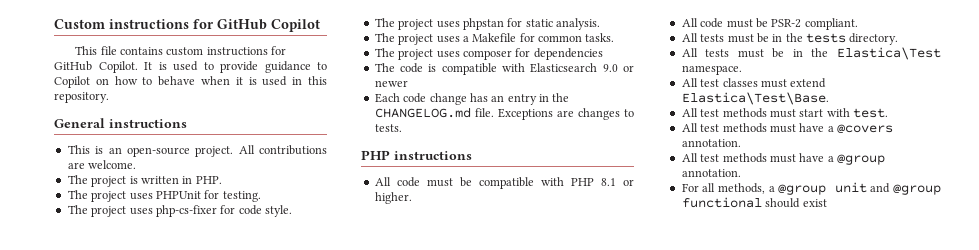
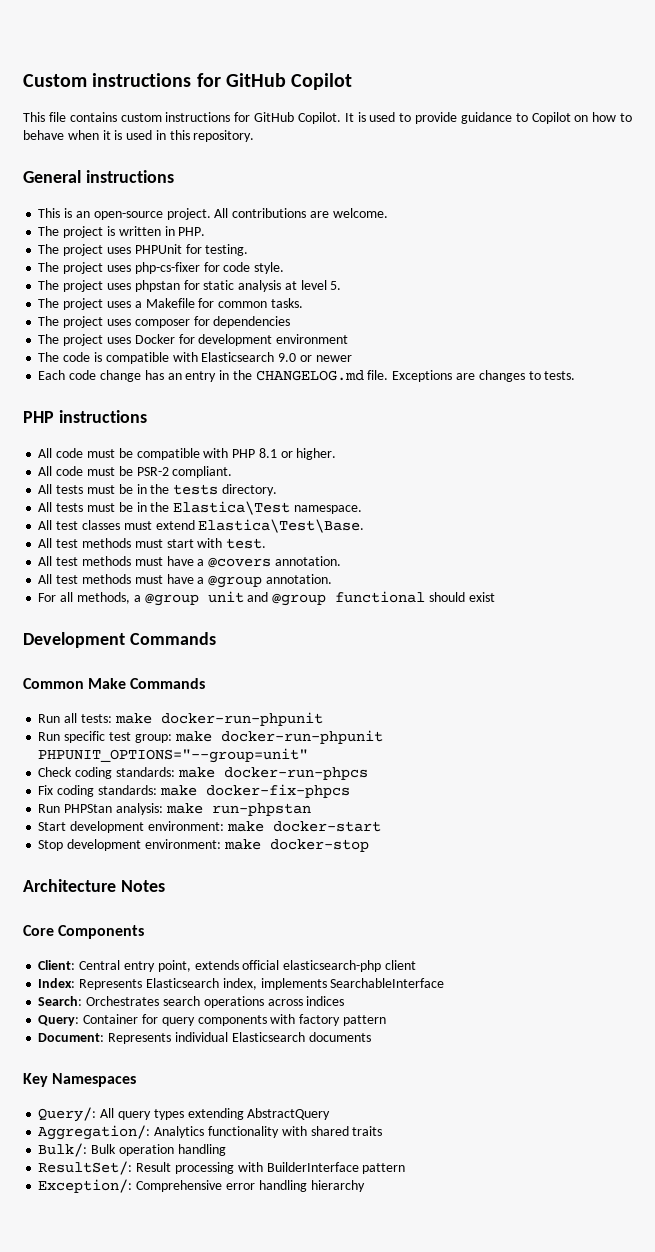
- The project uses phpstan for static analysis.
+ The project uses phpstan for static analysis at level 5.
+ The project uses Docker for development environment
+ Development Commands
+ Common Make Commands
+ Run all tests: make docker-run-phpunit
+ Run specific test group: make docker-run-phpunit PHPUNIT_OPTIONS="--group=unit"
+ Check coding standards: make docker-run-phpcs
+ Fix coding standards: make docker-fix-phpcs
+ Run PHPStan analysis: make run-phpstan
+ Start development environment: make docker-start
+ Stop development environment: make docker-stop
+ Architecture Notes
+ Core Components
+ Client: Central entry point, extends official elasticsearch-php client
+ Index: Represents Elasticsearch index, implements SearchableInterface
+ Search: Orchestrates search operations across indices
+ Query: Container for query components with factory pattern
+ Document: Represents individual Elasticsearch documents
+ Key Namespaces
+ Query/: All query types extending AbstractQuery
+ Aggregation/: Analytics functionality with shared traits
+ Bulk/: Bulk operation handling
+ ResultSet/: Result processing with BuilderInterface pattern
+ Exception/: Comprehensive error handling hierarchy

